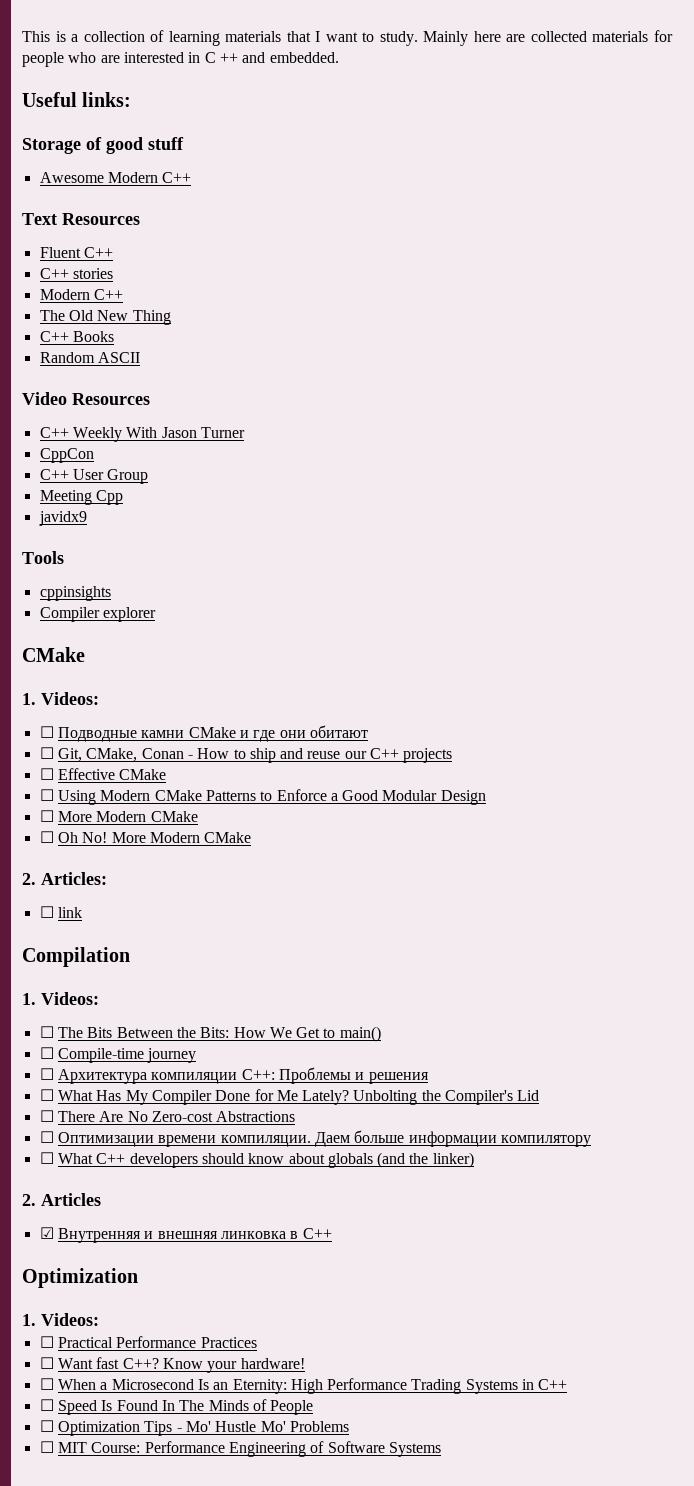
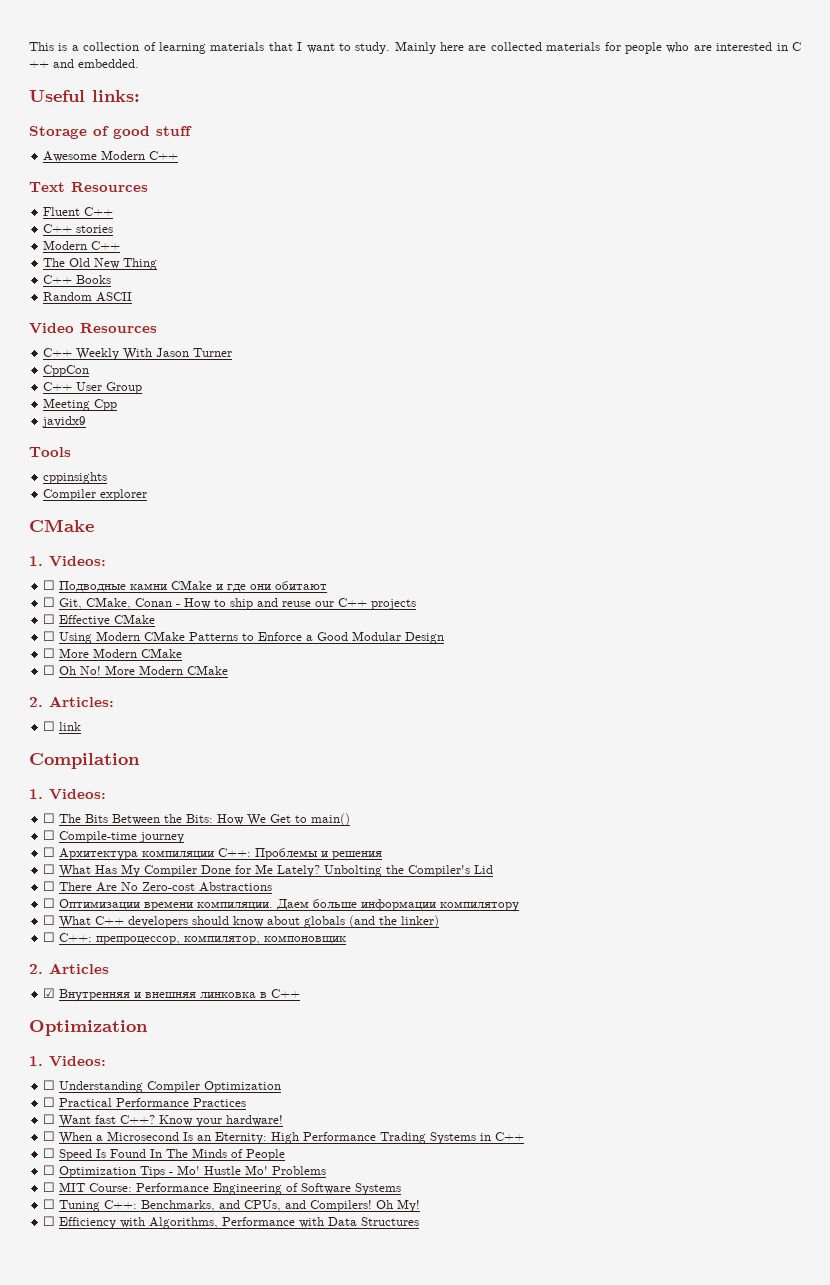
+ ☐ C++: препроцессор, компилятор, компоновщик
+ ☐ Understanding Compiler Optimization
+ ☐ Tuning C++: Benchmarks, and CPUs, and Compilers! Oh My!
+ ☐ Efficiency with Algorithms, Performance with Data Structures

